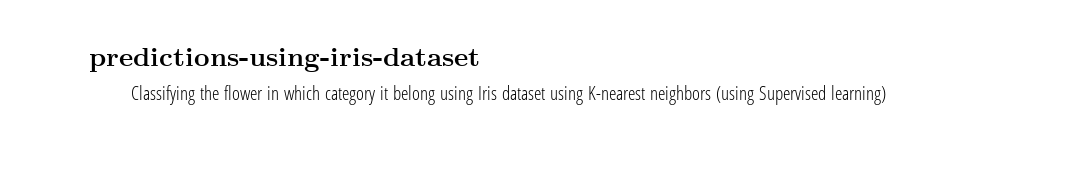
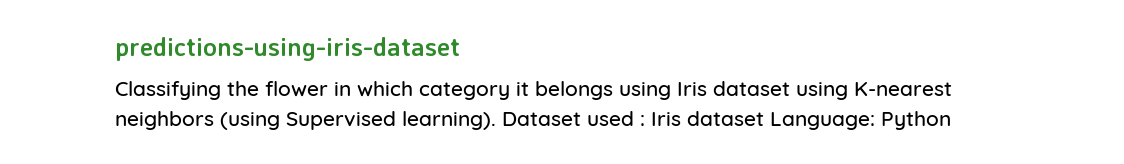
- Classifying the flower in which category it belong using Iris dataset using K-nearest neighbors (using Supervised learning)
+ Classifying the flower in which category it belongs using Iris dataset using K-nearest neighbors (using Supervised learning). Dataset used : Iris dataset Language: Python

